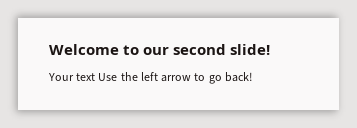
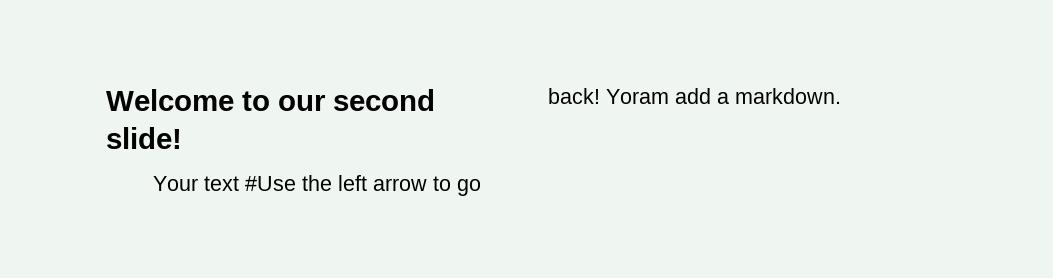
- Your text Use the left arrow to go back!
+ Your text #Use the left arrow to go back!
+ Yoram add a markdown.

